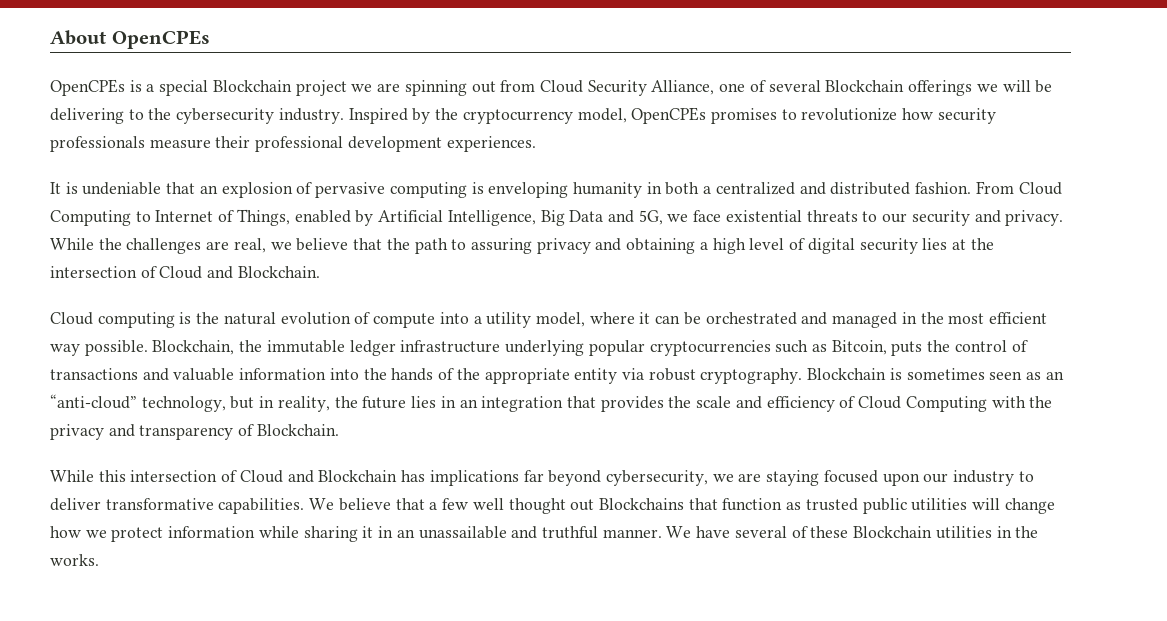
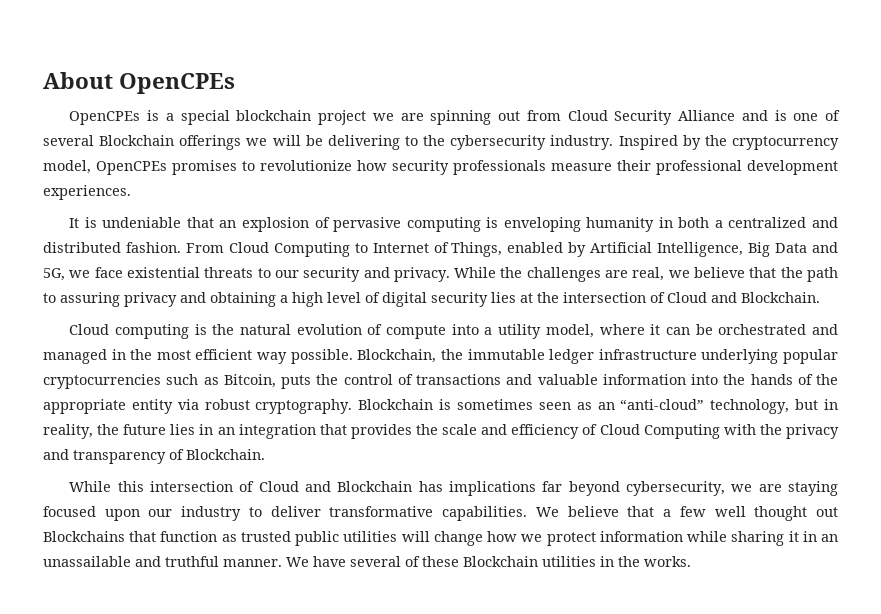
- OpenCPEs is a special Blockchain project we are spinning out from Cloud Security Alliance, one of several Blockchain offerings we will be delivering to the cybersecurity industry.
+ OpenCPEs is a special blockchain project we are spinning out from Cloud Security Alliance and is one of several Blockchain offerings we will be delivering to the cybersecurity industry.

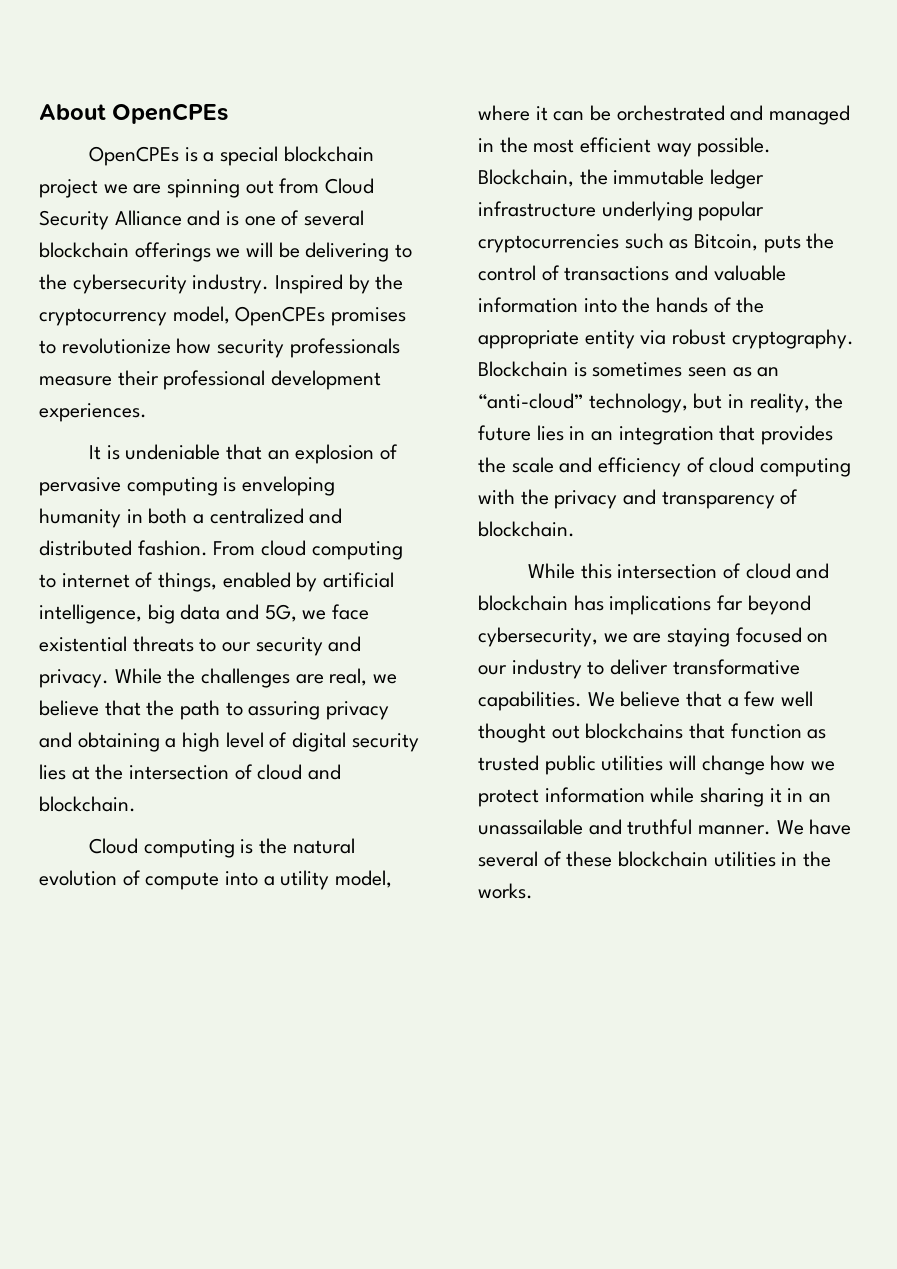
- OpenCPEs is a special blockchain project we are spinning out from Cloud Security Alliance and is one of several Blockchain offerings we will be delivering to the cybersecurity industry.
+ OpenCPEs is a special blockchain project we are spinning out from Cloud Security Alliance and is one of several blockchain offerings we will be delivering to the cybersecurity industry.
- From Cloud Computing to Internet of Things, enabled by Artificial Intelligence, Big Data and 5G, we face existential threats to our security and privacy.
+ From cloud computing to internet of things, enabled by artificial intelligence, big data and 5G, we face existential threats to our security and privacy.
- While the challenges are real, we believe that the path to assuring privacy and obtaining a high level of digital security lies at the intersection of Cloud and Blockchain.
+ While the challenges are real, we believe that the path to assuring privacy and obtaining a high level of digital security lies at the intersection of cloud and blockchain.
- Blockchain is sometimes seen as an “anti-cloud” technology, but in reality, the future lies in an integration that provides the scale and efficiency of Cloud Computing with the privacy and transparency of Blockchain.
+ Blockchain is sometimes seen as an “anti-cloud” technology, but in reality, the future lies in an integration that provides the scale and efficiency of cloud computing with the privacy and transparency of blockchain.
- While this intersection of Cloud and Blockchain has implications far beyond cybersecurity, we are staying focused upon our industry to deliver transformative capabilities.
+ While this intersection of cloud and blockchain has implications far beyond cybersecurity, we are staying focused on our industry to deliver transformative capabilities.
- We believe that a few well thought out Blockchains that function as trusted public utilities will change how we protect information while sharing it in an unassailable and truthful manner.
+ We believe that a few well thought out blockchains that function as trusted public utilities will change how we protect information while sharing it in an unassailable and truthful manner.
- We have several of these Blockchain utilities in the works.
+ We have several of these blockchain utilities in the works.

